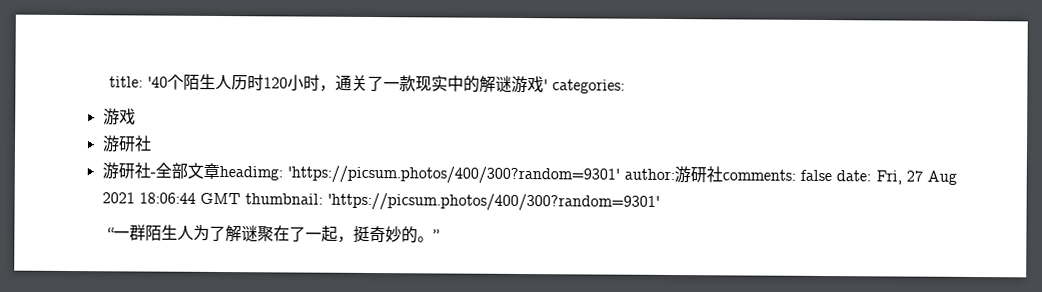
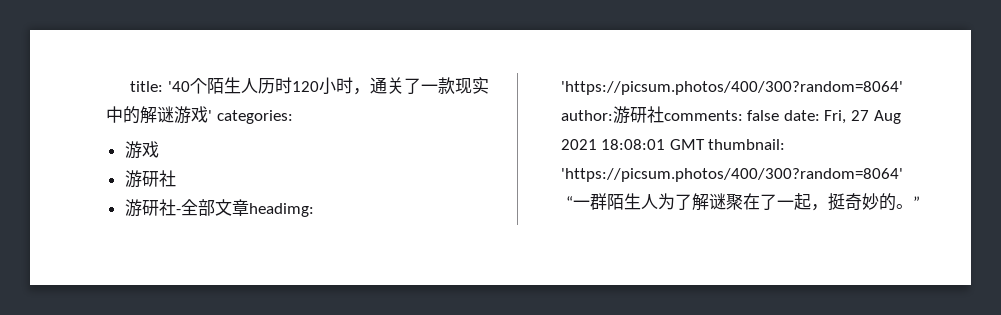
- 游研社-全部文章headimg: 'https://picsum.photos/400/300?random=9301' author:游研社comments: false date: Fri, 27 Aug 2021 18:06:44 GMT thumbnail: 'https://picsum.photos/400/300?random=9301'
+ 游研社-全部文章headimg: 'https://picsum.photos/400/300?random=8064' author:游研社comments: false date: Fri, 27 Aug 2021 18:08:01 GMT thumbnail: 'https://picsum.photos/400/300?random=8064'

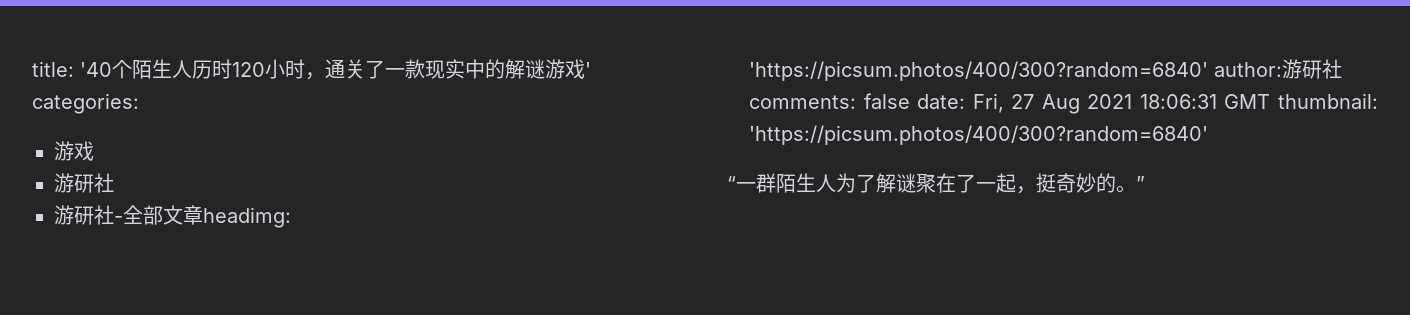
- 游研社-全部文章headimg: 'https://picsum.photos/400/300?random=8064' author:游研社comments: false date: Fri, 27 Aug 2021 18:08:01 GMT thumbnail: 'https://picsum.photos/400/300?random=8064'
+ 游研社-全部文章headimg: 'https://picsum.photos/400/300?random=6840' author:游研社comments: false date: Fri, 27 Aug 2021 18:06:31 GMT thumbnail: 'https://picsum.photos/400/300?random=6840'

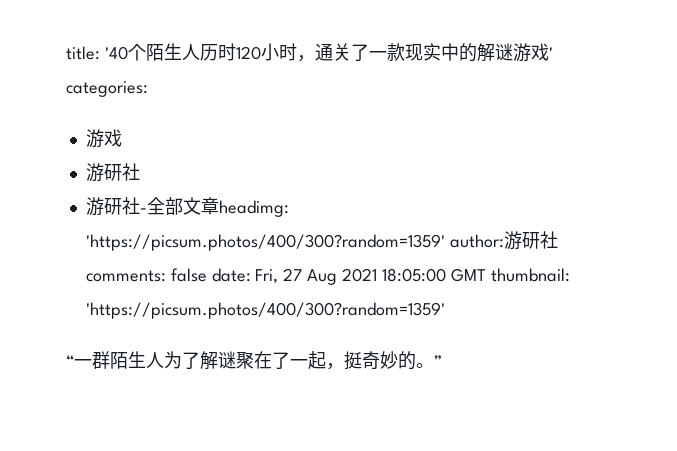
- 游研社-全部文章headimg: 'https://picsum.photos/400/300?random=6840' author:游研社comments: false date: Fri, 27 Aug 2021 18:06:31 GMT thumbnail: 'https://picsum.photos/400/300?random=6840'
+ 游研社-全部文章headimg: 'https://picsum.photos/400/300?random=1359' author:游研社comments: false date: Fri, 27 Aug 2021 18:05:00 GMT thumbnail: 'https://picsum.photos/400/300?random=1359'

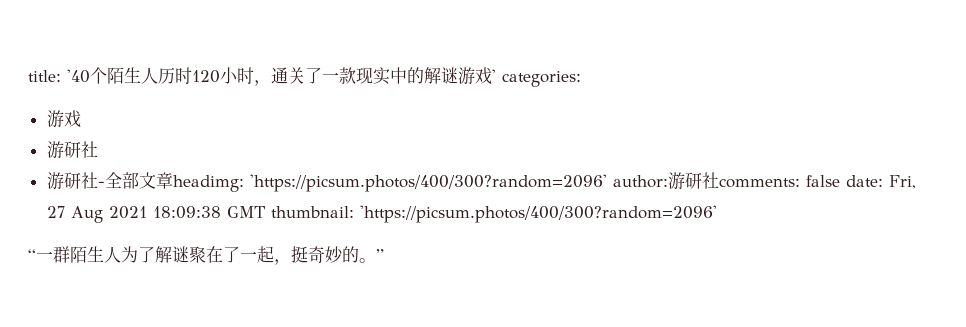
- 游研社-全部文章headimg: 'https://picsum.photos/400/300?random=1359' author:游研社comments: false date: Fri, 27 Aug 2021 18:05:00 GMT thumbnail: 'https://picsum.photos/400/300?random=1359'
+ 游研社-全部文章headimg: 'https://picsum.photos/400/300?random=2096' author:游研社comments: false date: Fri, 27 Aug 2021 18:09:38 GMT thumbnail: 'https://picsum.photos/400/300?random=2096'

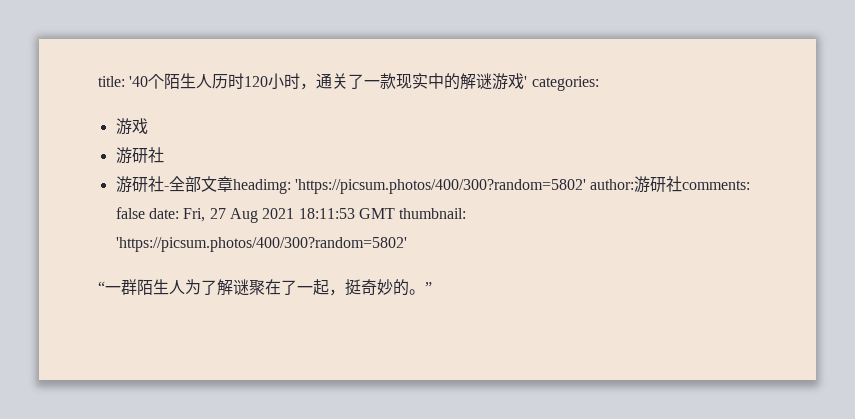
- 游研社-全部文章headimg: 'https://picsum.photos/400/300?random=2096' author:游研社comments: false date: Fri, 27 Aug 2021 18:09:38 GMT thumbnail: 'https://picsum.photos/400/300?random=2096'
+ 游研社-全部文章headimg: 'https://picsum.photos/400/300?random=5802' author:游研社comments: false date: Fri, 27 Aug 2021 18:11:53 GMT thumbnail: 'https://picsum.photos/400/300?random=5802'

